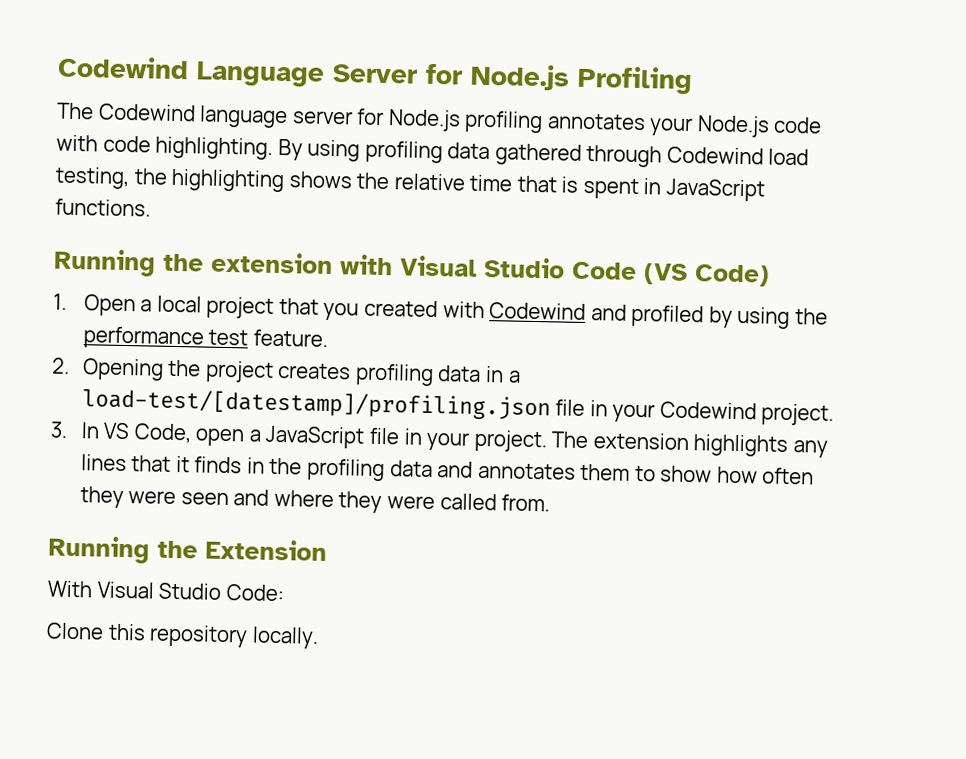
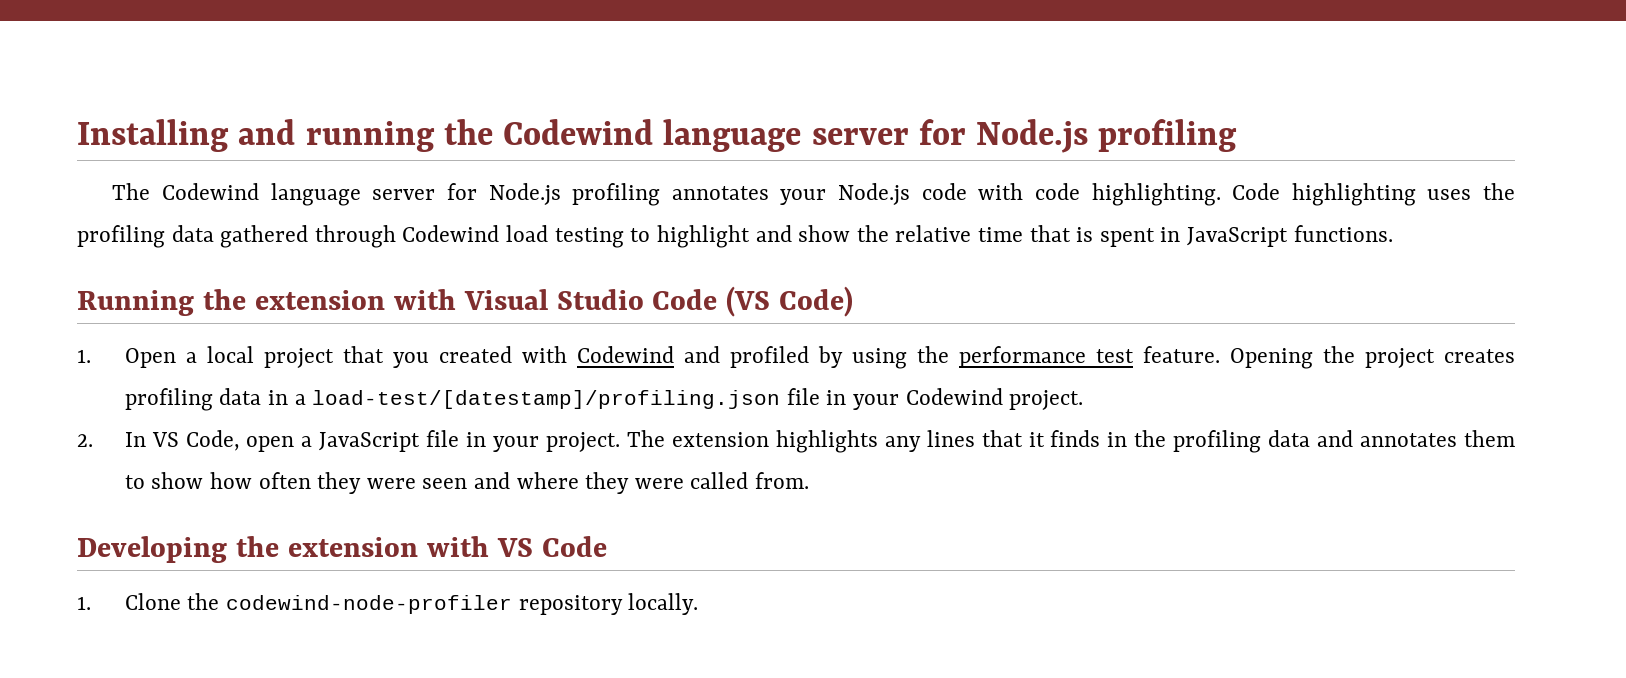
- Codewind Language Server for Node.js Profiling
+ Installing and running the Codewind language server for Node.js profiling
- By using profiling data gathered through Codewind load testing, the highlighting shows the relative time that is spent in JavaScript functions.
+ Code highlighting uses the profiling data gathered through Codewind load testing to highlight and show the relative time that is spent in JavaScript functions.
- 1. Open a local project that you created with Codewind and profiled by using the performance test feature.
- 2. Opening the project creates profiling data in a load-test/[datestamp]/profiling.json file in your Codewind project.
+ 1. Open a local project that you created with Codewind and profiled by using the performance test feature. Opening the project creates profiling data in a load-test/[datestamp]/profiling.json file in your Codewind project.
- 3. In VS Code, open a JavaScript file in your project.
+ 2. In VS Code, open a JavaScript file in your project.
- Running the Extension
- With Visual Studio Code:
- Clone this repository locally.
+ Developing the extension with VS Code
+ 1. Clone the codewind-node-profiler repository locally.

